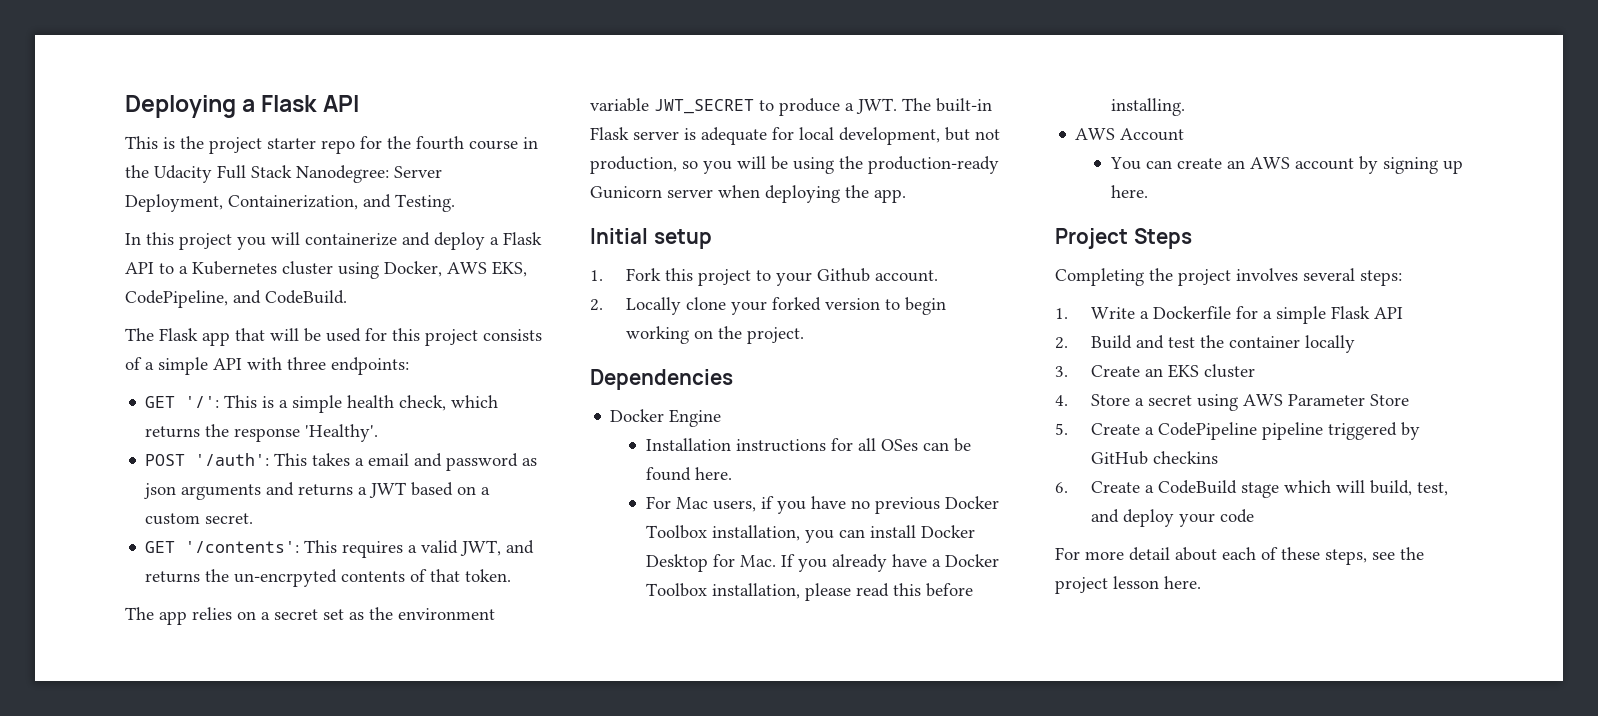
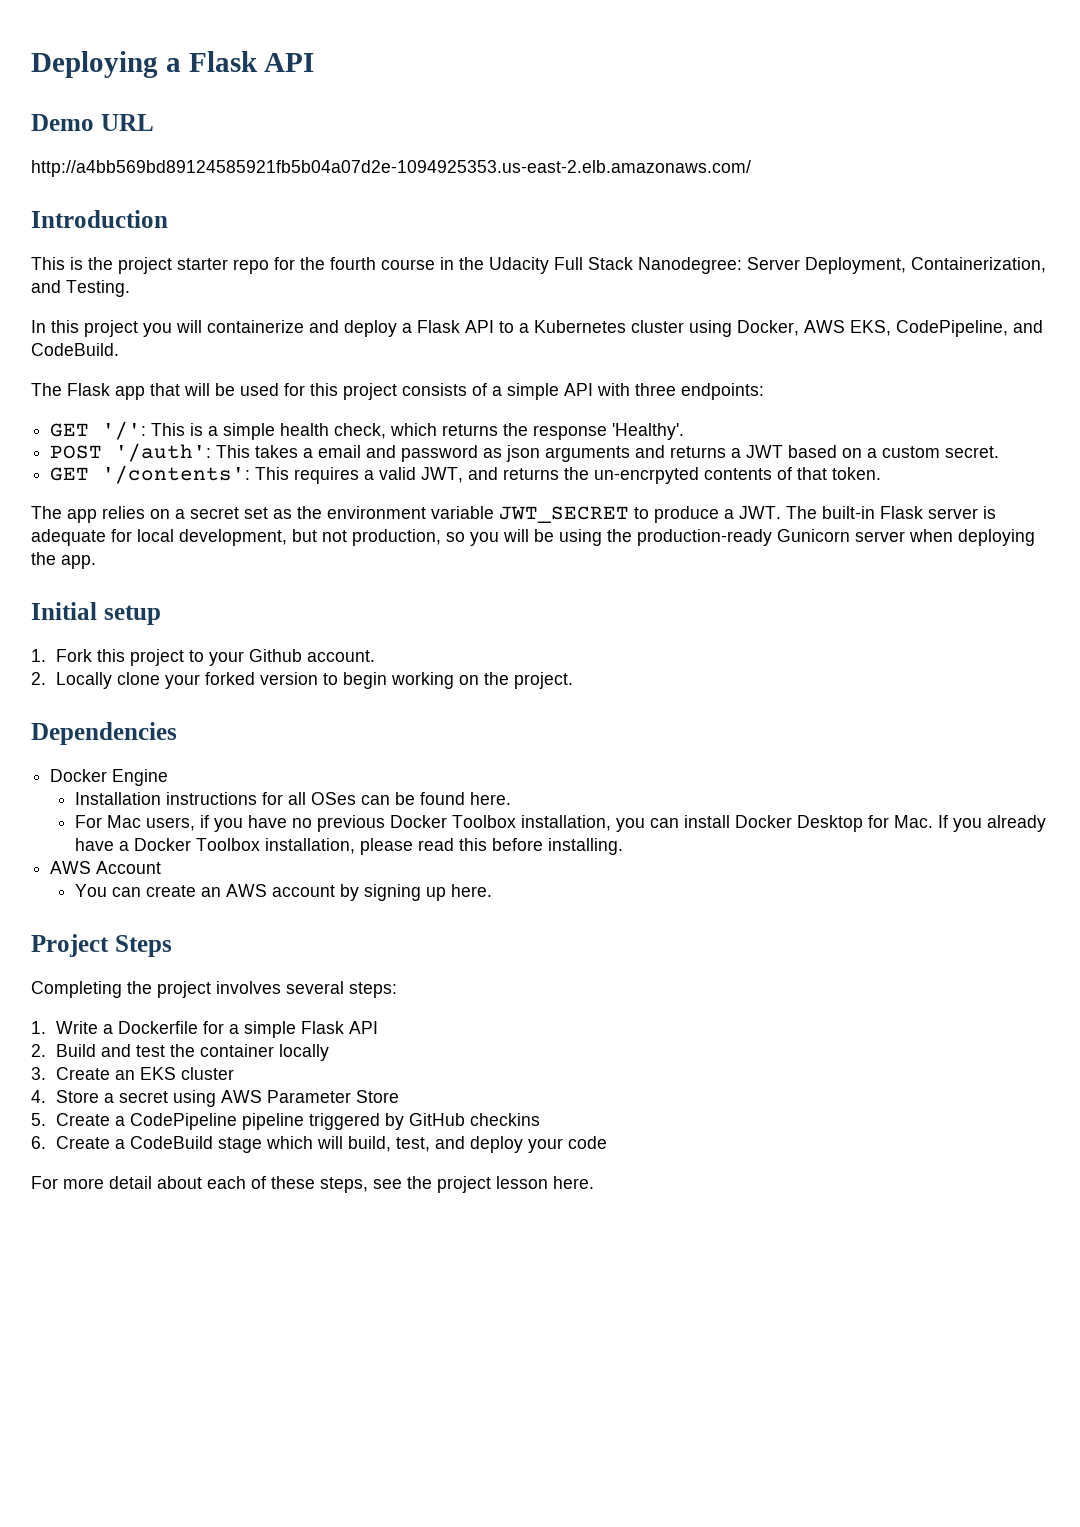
+ Demo URL
+ http://a4bb569bd89124585921fb5b04a07d2e-1094925353.us-east-2.elb.amazonaws.com/
+ Introduction

